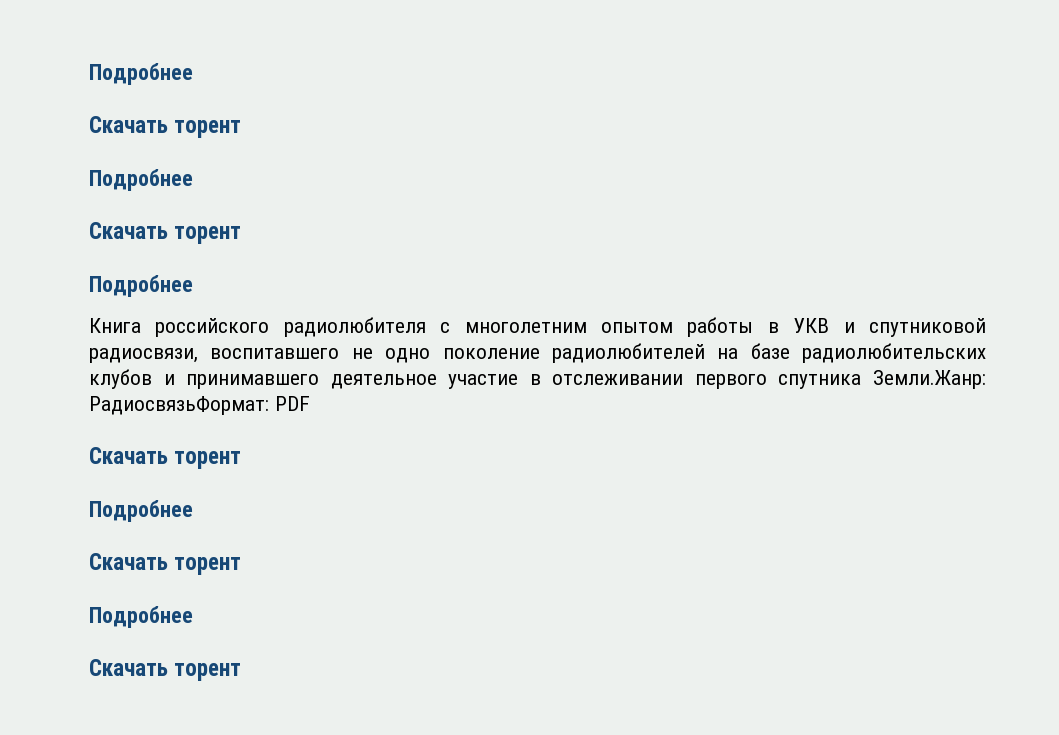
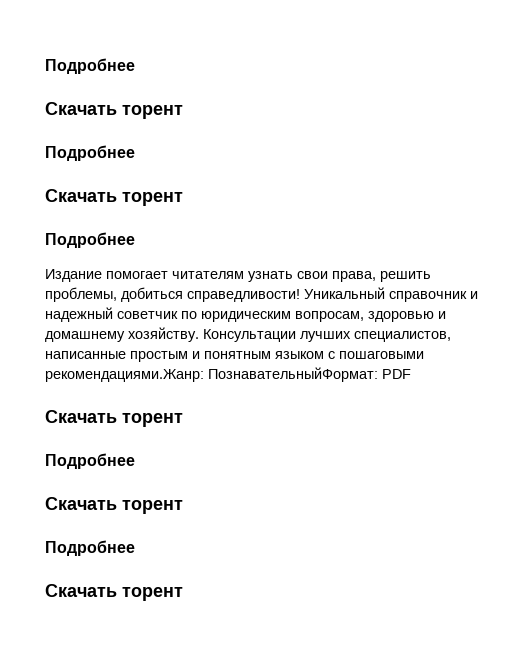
- Книга российского радиолюбителя с многолетним опытом работы в УКВ и спутниковой радиосвязи, воспитавшего не одно поколение радиолюбителей на базе радиолюбительских клубов и принимавшего деятельное участие в отслеживании первого спутника Земли.Жанр: РадиосвязьФормат: PDF
+ Издание помогает читателям узнать свои права, решить проблемы, добиться справедливости! Уникальный справочник и надежный советчик по юридическим вопросам, здоровью и домашнему хозяйству. Консультации лучших специалистов, написанные простым и понятным языком с пошаговыми рекомендациями.Жанр: ПознавательныйФормат: PDF

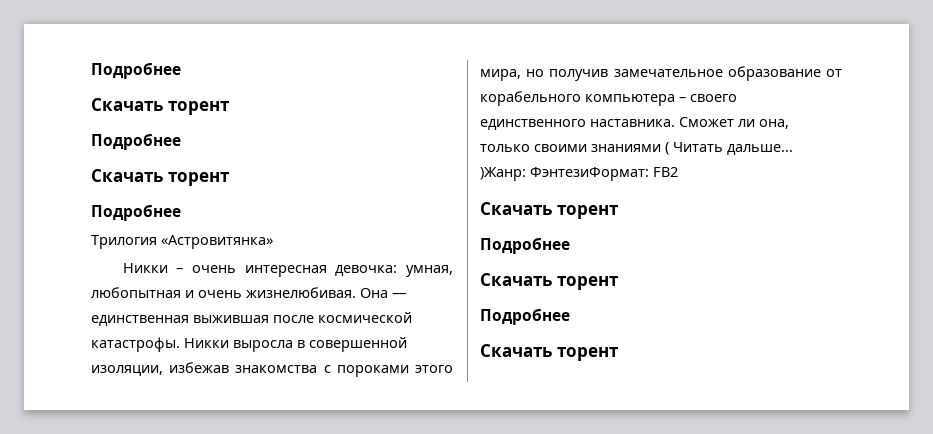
- Издание помогает читателям узнать свои права, решить проблемы, добиться справедливости! Уникальный справочник и надежный советчик по юридическим вопросам, здоровью и домашнему хозяйству. Консультации лучших специалистов, написанные простым и понятным языком с пошаговыми рекомендациями.Жанр: ПознавательныйФормат: PDF
+ Трилогия «Астровитянка»
+ Никки – очень интересная девочка: умная, любопытная и очень жизнелюбивая. Она — единственная выжившая после космической катастрофы. Никки выросла в совершенной изоляции, избежав знакомства с пороками этого мира, но получив замечательное образование от корабельного компьютера – своего единственного наставника. Сможет ли она, только своими знаниями ( Читать дальше... )Жанр: ФэнтезиФормат: FB2

